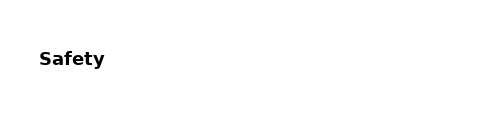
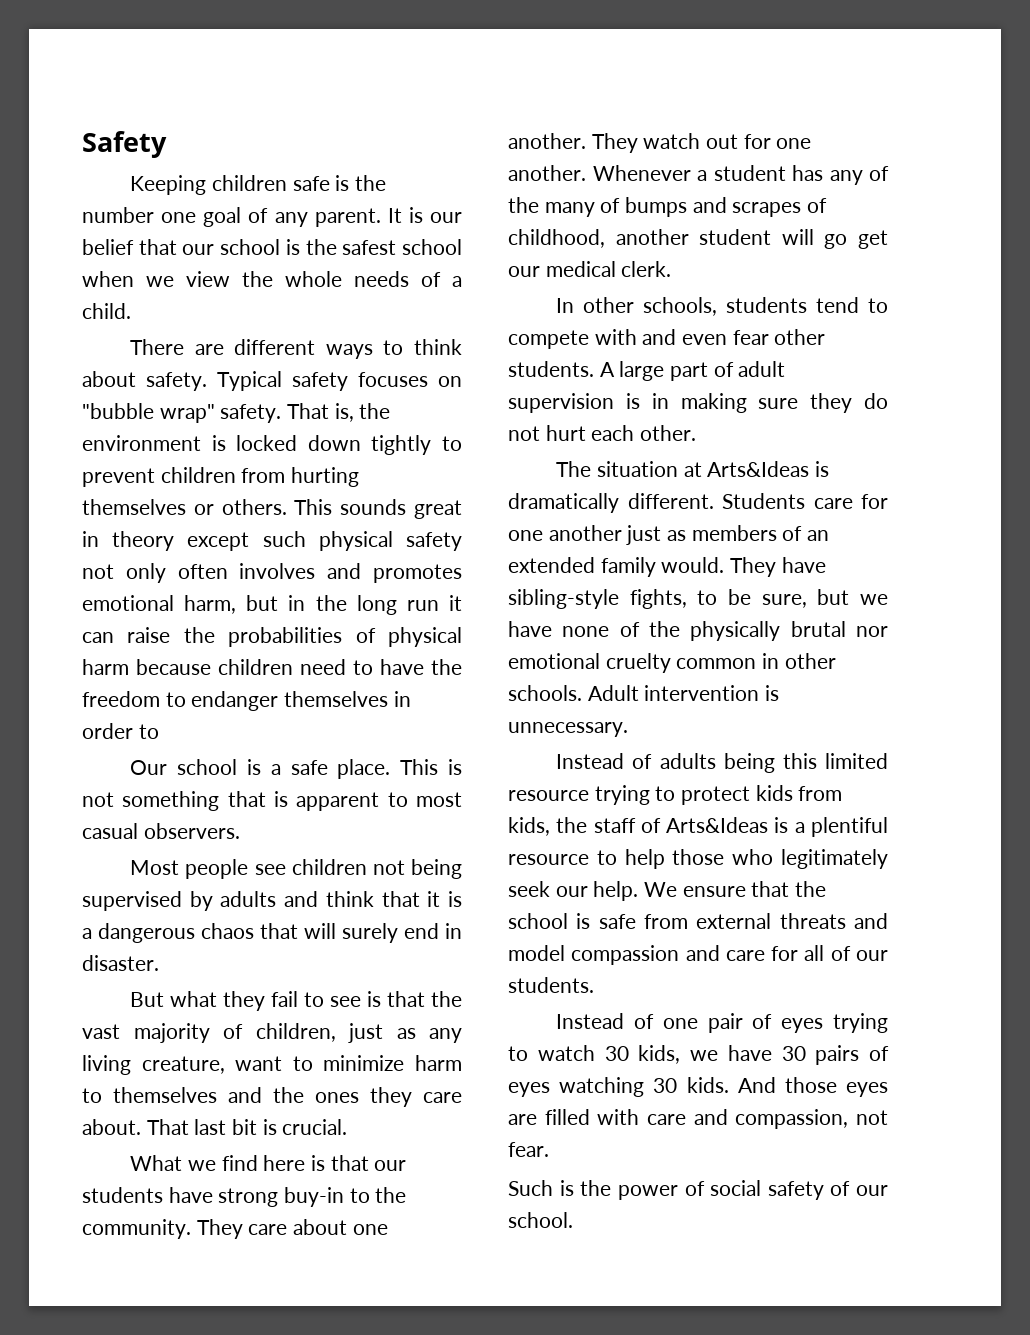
+ Keeping children safe is the number one goal of any parent. It is our belief that our school is the safest school when we view the whole needs of a child.
+ There are different ways to think about safety. Typical safety focuses on "bubble wrap" safety. That is, the environment is locked down tightly to prevent children from hurting themselves or others. This sounds great in theory except such physical safety not only often involves and promotes emotional harm, but in the long run it can raise the probabilities of physical harm because children need to have the freedom to endanger themselves in order to
+ Our school is a safe place. This is not something that is apparent to most casual observers.
+ Most people see children not being supervised by adults and think that it is a dangerous chaos that will surely end in disaster.
+ But what they fail to see is that the vast majority of children, just as any living creature, want to minimize harm to themselves and the ones they care about. That last bit is crucial.
+ What we find here is that our students have strong buy-in to the community. They care about one another. They watch out for one another. Whenever a student has any of the many of bumps and scrapes of childhood, another student will go get our medical clerk.
+ In other schools, students tend to compete with and even fear other students. A large part of adult supervision is in making sure they do not hurt each other.
+ The situation at Arts&Ideas is dramatically different. Students care for one another just as members of an extended family would. They have sibling-style fights, to be sure, but we have none of the physically brutal nor emotional cruelty common in other schools. Adult intervention is unnecessary.
+ Instead of adults being this limited resource trying to protect kids from kids, the staff of Arts&Ideas is a plentiful resource to help those who legitimately seek our help. We ensure that the school is safe from external threats and model compassion and care for all of our students.
+ Instead of one pair of eyes trying to watch 30 kids, we have 30 pairs of eyes watching 30 kids. And those eyes are filled with care and compassion, not fear.
+ Such is the power of social safety of our school.

